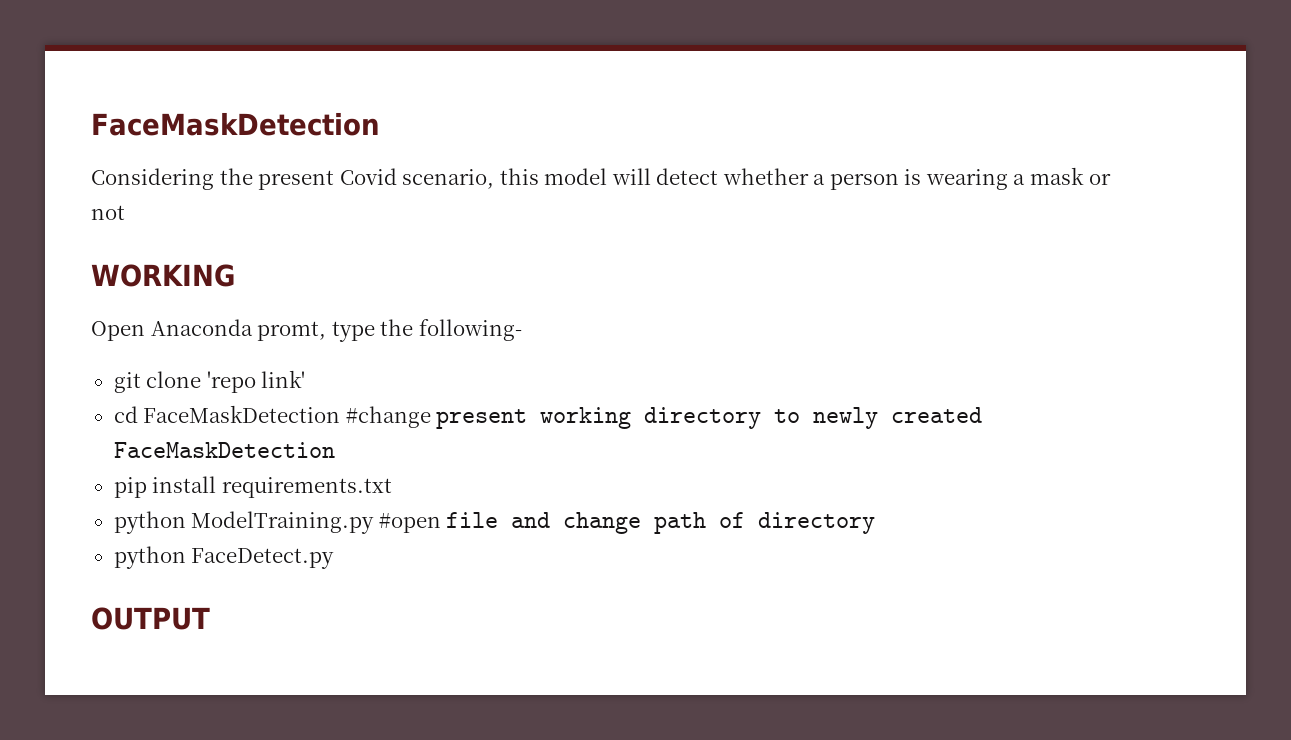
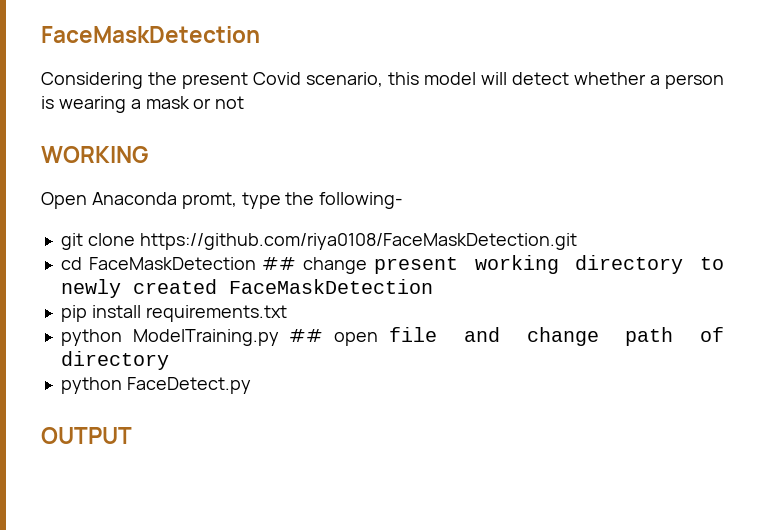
- git clone 'repo link'
+ git clone https://github.com/riya0108/FaceMaskDetection.git
- cd FaceMaskDetection #change present working directory to newly created FaceMaskDetection
+ cd FaceMaskDetection ## change present working directory to newly created FaceMaskDetection
- python ModelTraining.py #open file and change path of directory
+ python ModelTraining.py ## open file and change path of directory

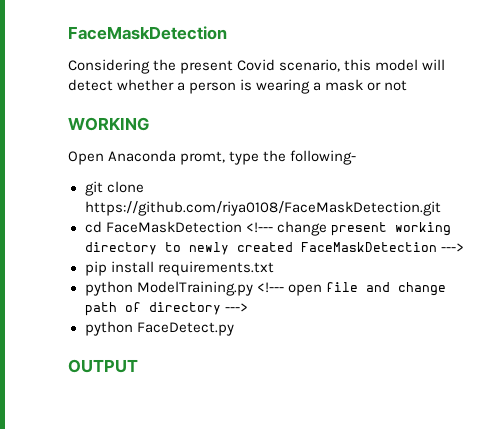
- cd FaceMaskDetection ## change present working directory to newly created FaceMaskDetection
+ cd FaceMaskDetection <!--- change present working directory to newly created FaceMaskDetection --->
- python ModelTraining.py ## open file and change path of directory
+ python ModelTraining.py <!--- open file and change path of directory --->

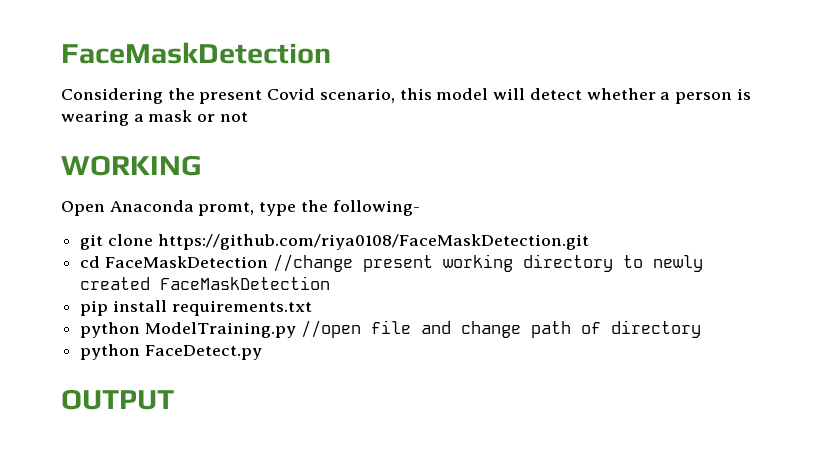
- cd FaceMaskDetection <!--- change present working directory to newly created FaceMaskDetection --->
+ cd FaceMaskDetection //change present working directory to newly created FaceMaskDetection
- python ModelTraining.py <!--- open file and change path of directory --->
+ python ModelTraining.py //open file and change path of directory

